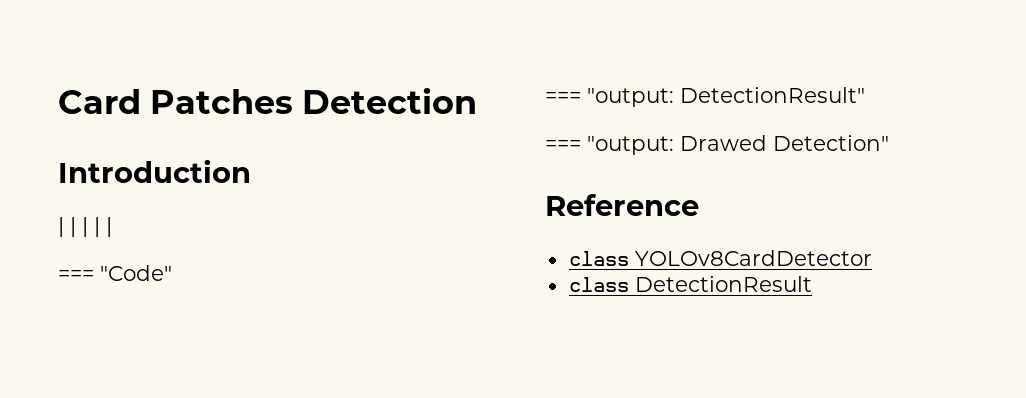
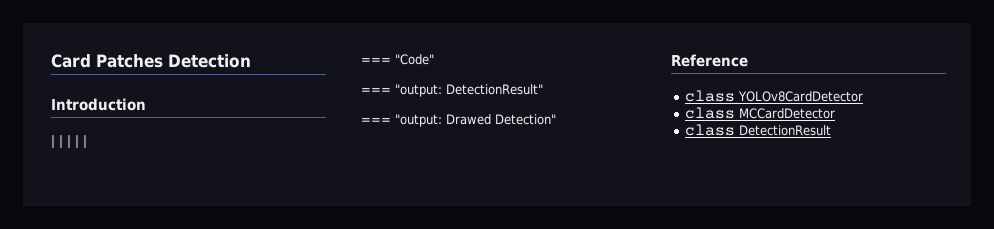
+ class MCCardDetector

